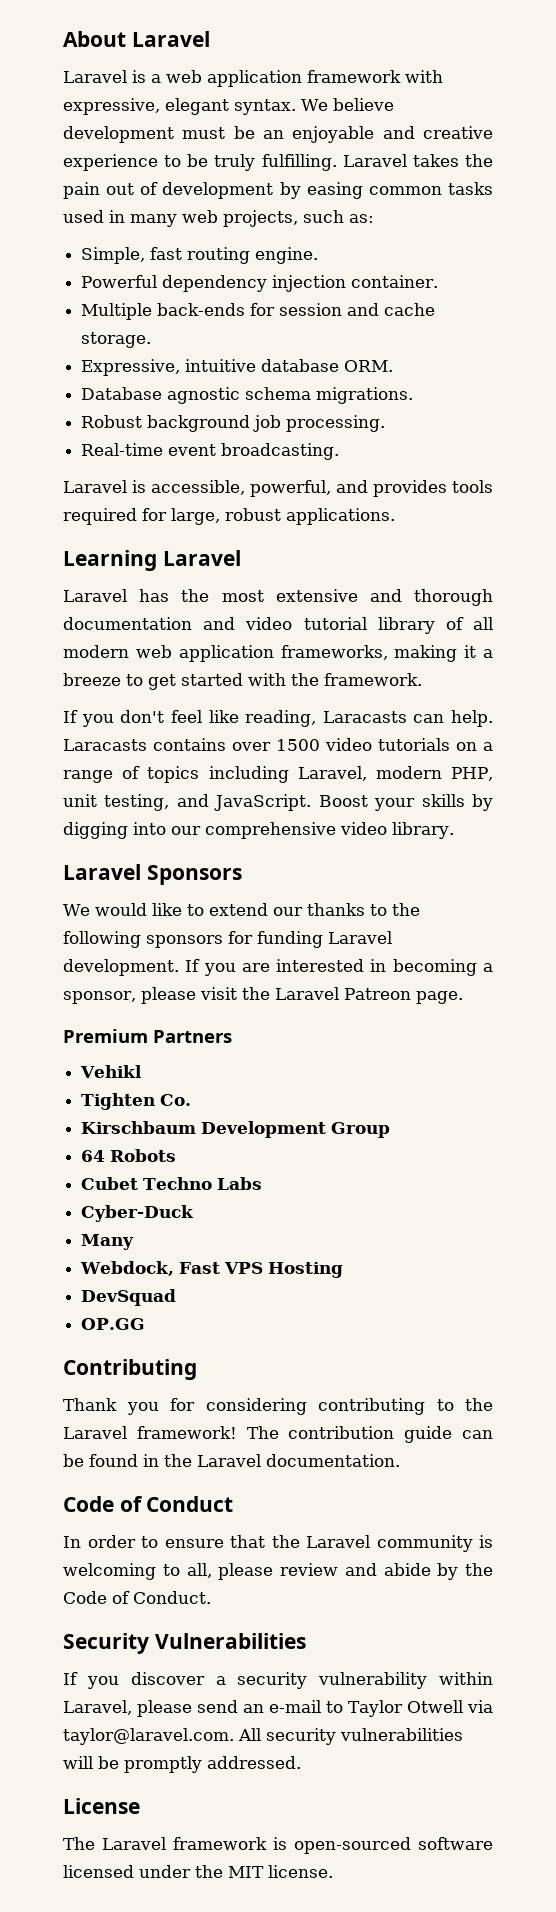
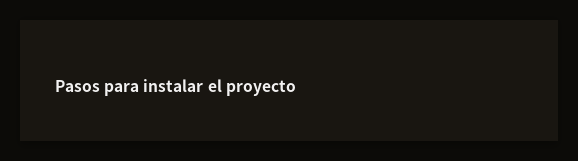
- About Laravel
- Laravel is a web application framework with expressive, elegant syntax. We believe development must be an enjoyable and creative experience to be truly fulfilling. Laravel takes the pain out of development by easing common tasks used in many web projects, such as:
- Simple, fast routing engine.
- Powerful dependency injection container.
- Multiple back-ends for session and cache storage.
- Expressive, intuitive database ORM.
- Database agnostic schema migrations.
- Robust background job processing.
- Real-time event broadcasting.
- Laravel is accessible, powerful, and provides tools required for large, robust applications.
- Learning Laravel
- Laravel has the most extensive and thorough documentation and video tutorial library of all modern web application frameworks, making it a breeze to get started with the framework.
- If you don't feel like reading, Laracasts can help. Laracasts contains over 1500 video tutorials on a range of topics including Laravel, modern PHP, unit testing, and JavaScript. Boost your skills by digging into our comprehensive video library.
- Laravel Sponsors
- We would like to extend our thanks to the following sponsors for funding Laravel development. If you are interested in becoming a sponsor, please visit the Laravel Patreon page.
- Premium Partners
- Vehikl
- Tighten Co.
- Kirschbaum Development Group
- 64 Robots
- Cubet Techno Labs
- Cyber-Duck
- Many
- Webdock, Fast VPS Hosting
- DevSquad
- OP.GG
- Contributing
- Thank you for considering contributing to the Laravel framework! The contribution guide can be found in the Laravel documentation.
- Code of Conduct
- In order to ensure that the Laravel community is welcoming to all, please review and abide by the Code of Conduct.
- Security Vulnerabilities
- If you discover a security vulnerability within Laravel, please send an e-mail to Taylor Otwell via taylor@laravel.com. All security vulnerabilities will be promptly addressed.
- License
- The Laravel framework is open-sourced software licensed under the MIT license.
+ Pasos para instalar el proyecto

